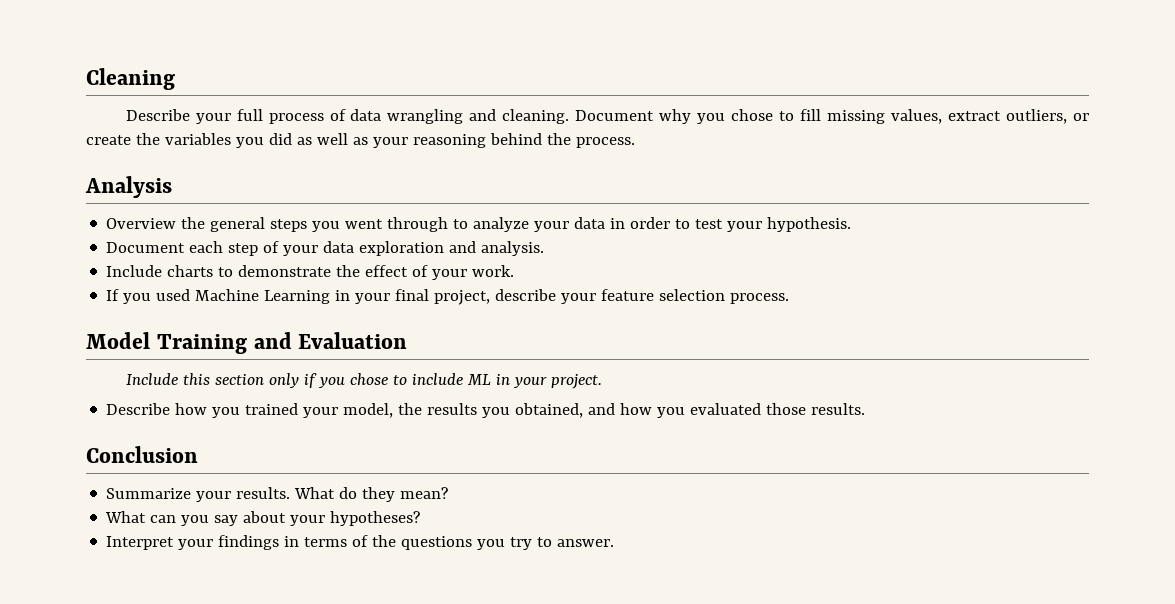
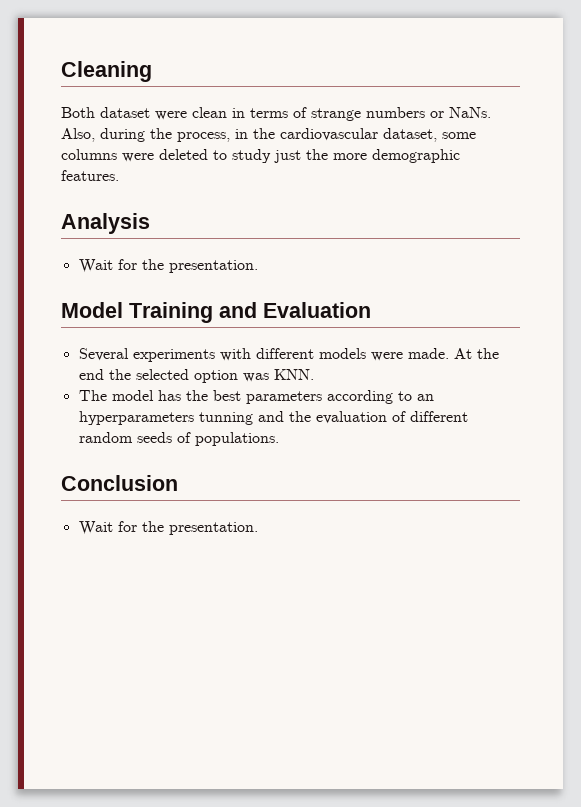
- Describe your full process of data wrangling and cleaning. Document why you chose to fill missing values, extract outliers, or create the variables you did as well as your reasoning behind the process.
+ Both dataset were clean in terms of strange numbers or NaNs. Also, during the process, in the cardiovascular dataset, some columns were deleted to study just the more demographic features.
  Analysis
- Overview the general steps you went through to analyze your data in order to test your hypothesis.
- Document each step of your data exploration and analysis.
- Include charts to demonstrate the effect of your work.
- If you used Machine Learning in your final project, describe your feature selection process.
+ Wait for the presentation.
  Model Training and Evaluation
- Include this section only if you chose to include ML in your project.
- Describe how you trained your model, the results you obtained, and how you evaluated those results.
+ Several experiments with different models were made. At the end the selected option was KNN.
+ The model has the best parameters according to an hyperparameters tunning and the evaluation of different random seeds of populations.
  Conclusion
- Summarize your results. What do they mean?
- What can you say about your hypotheses?
- Interpret your findings in terms of the questions you try to answer.
+ Wait for the presentation.

